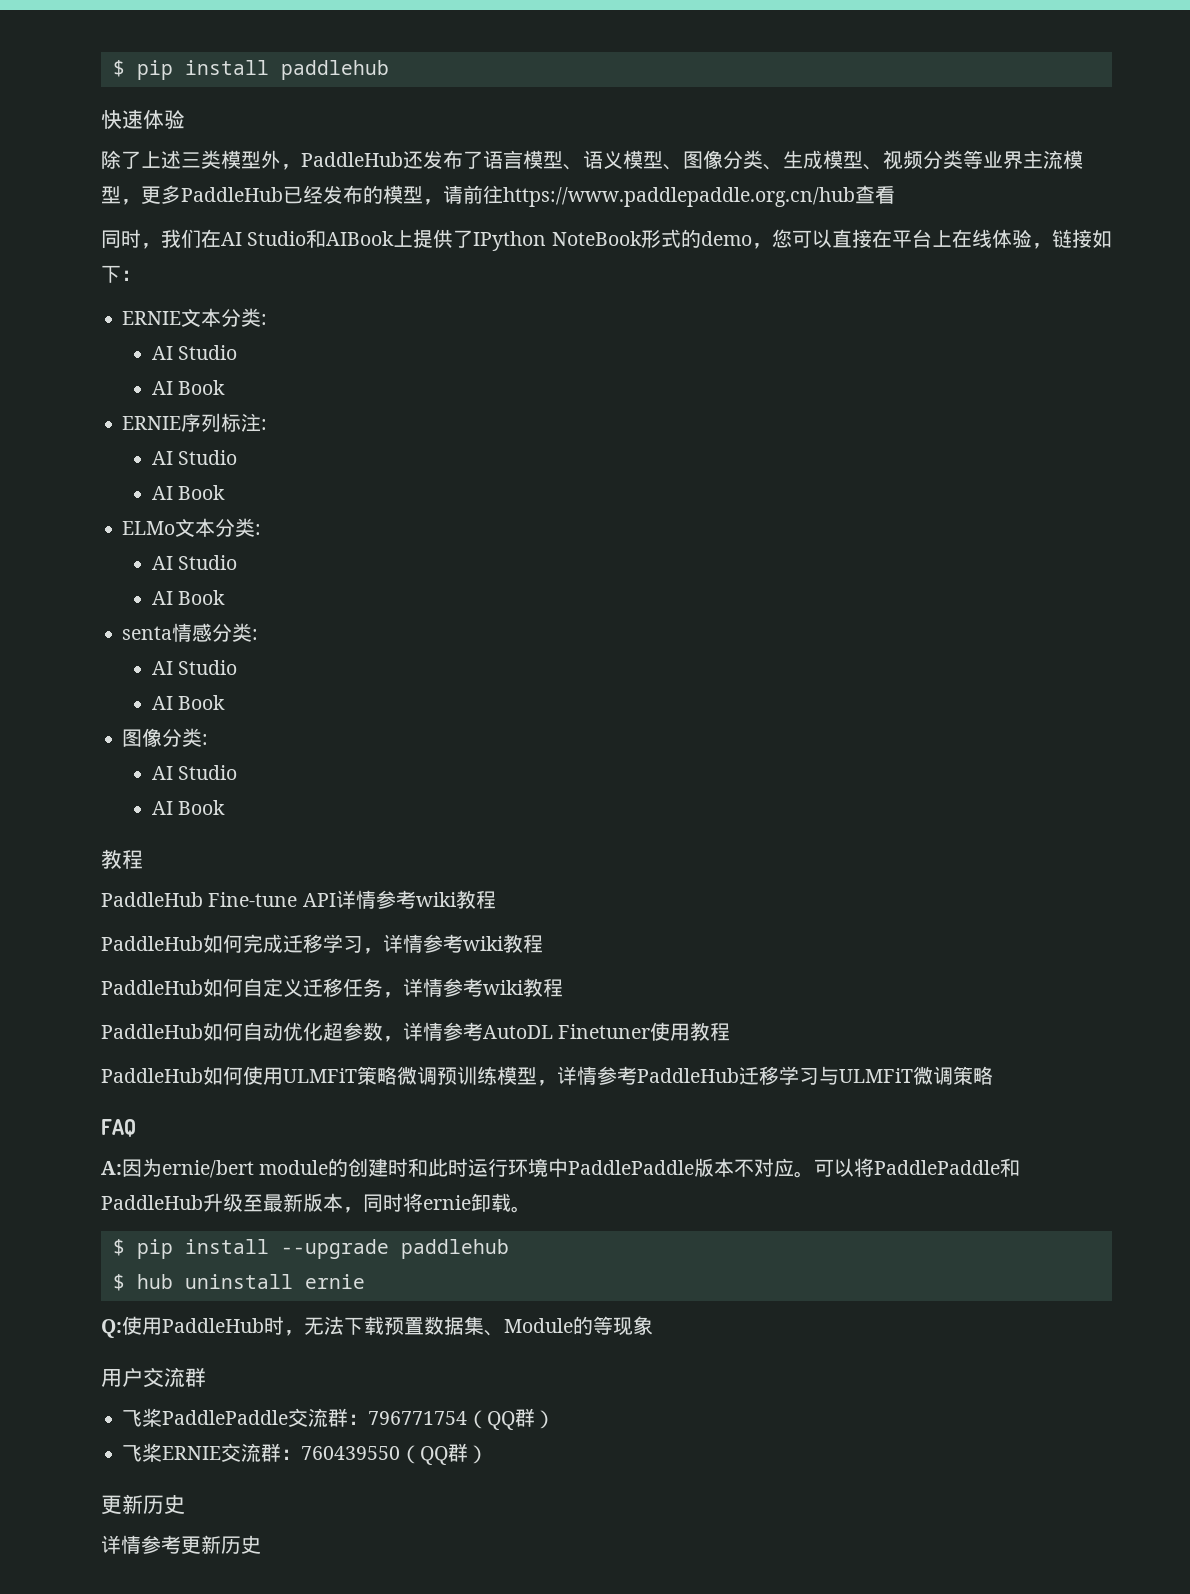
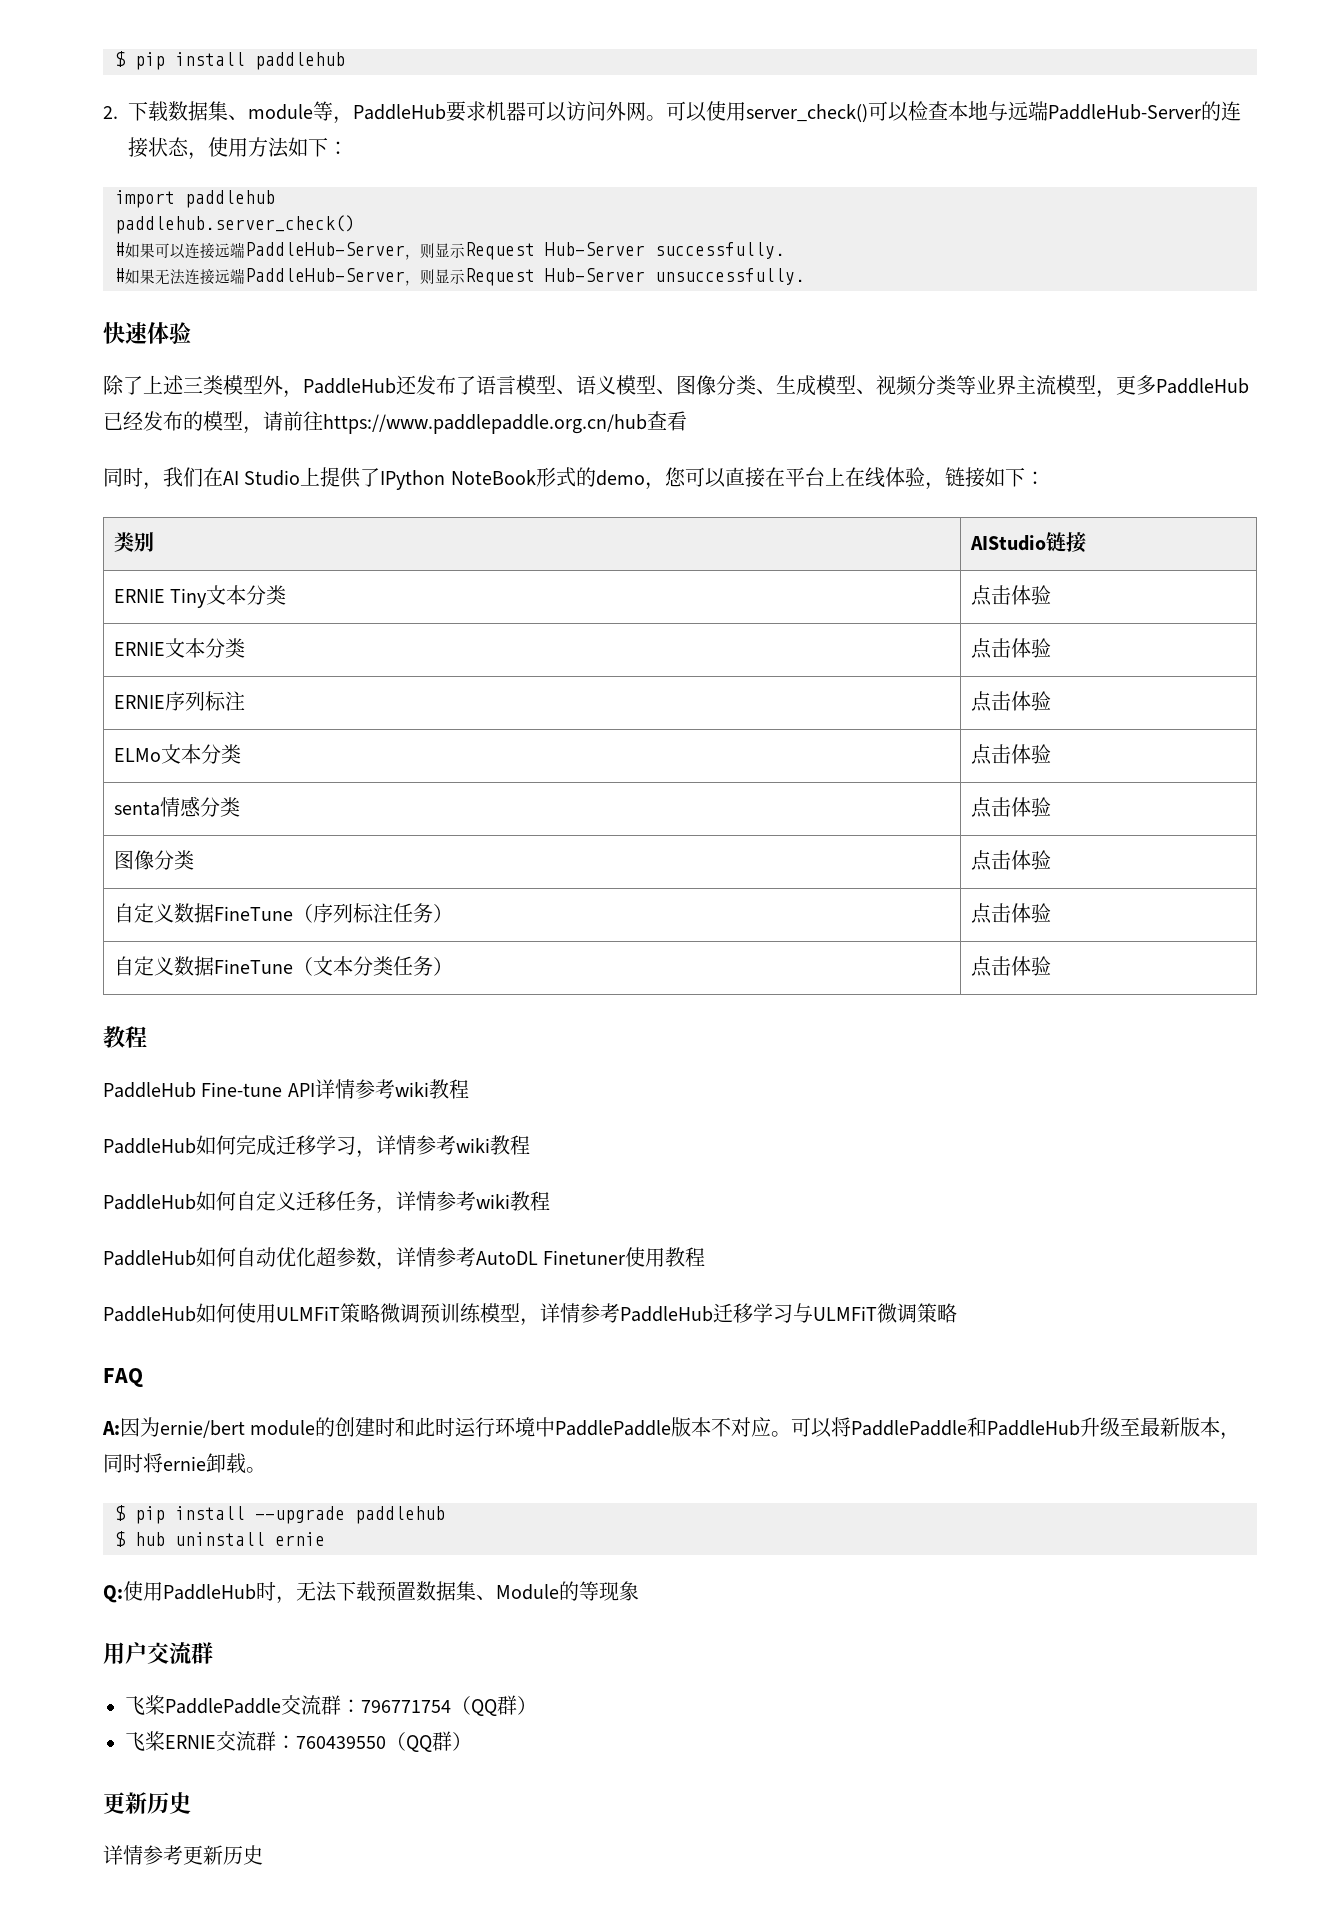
+ 2.下载数据集、module等，PaddleHub要求机器可以访问外网。可以使用server_check()可以检查本地与远端PaddleHub-Server的连接状态，使用方法如下：
+ import paddlehub
+ paddlehub.server_check()
+ #如果可以连接远端PaddleHub-Server，则显示Request Hub-Server successfully.
+ #如果无法连接远端PaddleHub-Server，则显示Request Hub-Server unsuccessfully.
- 同时，我们在AI Studio和AIBook上提供了IPython NoteBook形式的demo，您可以直接在平台上在线体验，链接如下：
+ 同时，我们在AI Studio上提供了IPython NoteBook形式的demo，您可以直接在平台上在线体验，链接如下：
- ERNIE文本分类:
- AI Studio
- AI Book
- ERNIE序列标注:
- AI Studio
- AI Book
- ELMo文本分类:
- AI Studio
- AI Book
- senta情感分类:
- AI Studio
- AI Book
- 图像分类:
- AI Studio
- AI Book
+ 类别 | AIStudio链接
+ ERNIE Tiny文本分类 | 点击体验
+ ERNIE文本分类 | 点击体验
+ ERNIE序列标注 | 点击体验
+ ELMo文本分类 | 点击体验
+ senta情感分类 | 点击体验
+ 图像分类 | 点击体验
+ 自定义数据FineTune（序列标注任务） | 点击体验
+ 自定义数据FineTune（文本分类任务） | 点击体验

